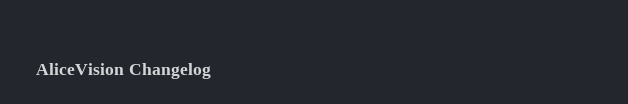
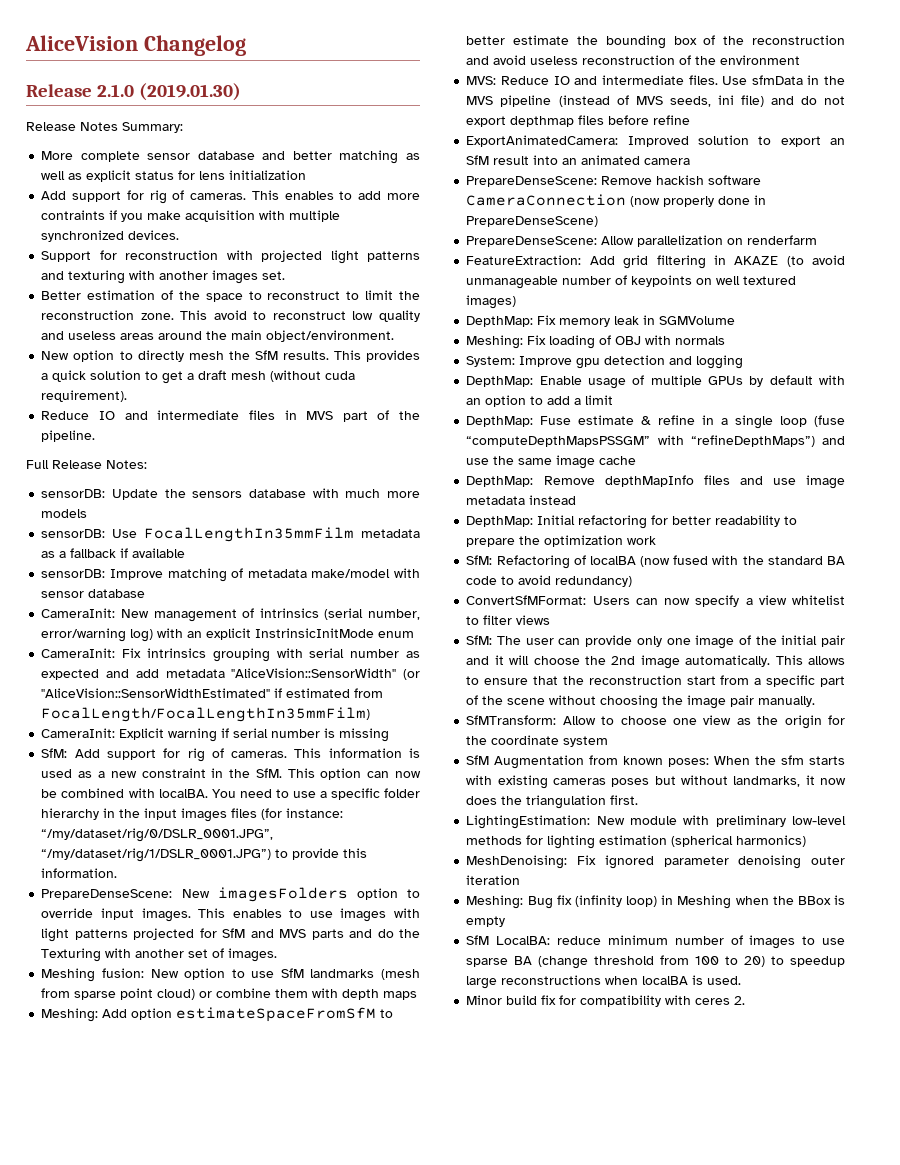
+ Release 2.1.0 (2019.01.30)
+ Release Notes Summary:
+ More complete sensor database and better matching as well as explicit status for lens initialization
+ Add support for rig of cameras. This enables to add more contraints if you make acquisition with multiple synchronized devices.
+ Support for reconstruction with projected light patterns and texturing with another images set.
+ Better estimation of the space to reconstruct to limit the reconstruction zone. This avoid to reconstruct low quality and useless areas around the main object/environment.
+ New option to directly mesh the SfM results. This provides a quick solution to get a draft mesh (without cuda requirement).
+ Reduce IO and intermediate files in MVS part of the pipeline.
+ Full Release Notes:
+ sensorDB: Update the sensors database with much more models
+ sensorDB: Use FocalLengthIn35mmFilm metadata as a fallback if available
+ sensorDB: Improve matching of metadata make/model with sensor database
+ CameraInit: New management of intrinsics (serial number, error/warning log) with an explicit InstrinsicInitMode enum
+ CameraInit: Fix intrinsics grouping with serial number as expected and add metadata "AliceVision::SensorWidth" (or "AliceVision::SensorWidthEstimated" if estimated from FocalLength/FocalLengthIn35mmFilm)
+ CameraInit: Explicit warning if serial number is missing
+ SfM: Add support for rig of cameras. This information is used as a new constraint in the SfM. This option can now be combined with localBA. You need to use a specific folder hierarchy in the input images files (for instance: “/my/dataset/rig/0/DSLR_0001.JPG”, “/my/dataset/rig/1/DSLR_0001.JPG”) to provide this information.
+ PrepareDenseScene: New imagesFolders option to override input images. This enables to use images with light patterns projected for SfM and MVS parts and do the Texturing with another set of images.
+ Meshing fusion: New option to use SfM landmarks (mesh from sparse point cloud) or combine them with depth maps
+ Meshing: Add option estimateSpaceFromSfM to better estimate the bounding box of the reconstruction and avoid useless reconstruction of the environment
+ MVS: Reduce IO and intermediate files. Use sfmData in the MVS pipeline (instead of MVS seeds, ini file) and do not export depthmap files before refine
+ ExportAnimatedCamera: Improved solution to export an SfM result into an animated camera
+ PrepareDenseScene: Remove hackish software CameraConnection (now properly done in PrepareDenseScene)
+ PrepareDenseScene: Allow parallelization on renderfarm
+ FeatureExtraction: Add grid filtering in AKAZE (to avoid unmanageable number of keypoints on well textured images)
+ DepthMap: Fix memory leak in SGMVolume
+ Meshing: Fix loading of OBJ with normals
+ System: Improve gpu detection and logging
+ DepthMap: Enable usage of multiple GPUs by default with an option to add a limit
+ DepthMap: Fuse estimate & refine in a single loop (fuse “computeDepthMapsPSSGM” with “refineDepthMaps”) and use the same image cache
+ DepthMap: Remove depthMapInfo files and use image metadata instead
+ DepthMap: Initial refactoring for better readability to prepare the optimization work
+ SfM: Refactoring of localBA (now fused with the standard BA code to avoid redundancy)
+ ConvertSfMFormat: Users can now specify a view whitelist to filter views
+ SfM: The user can provide only one image of the initial pair and it will choose the 2nd image automatically. This allows to ensure that the reconstruction start from a specific part of the scene without choosing the image pair manually.
+ SfMTransform: Allow to choose one view as the origin for the coordinate system
+ SfM Augmentation from known poses: When the sfm starts with existing cameras poses but without landmarks, it now does the triangulation first.
+ LightingEstimation: New module with preliminary low-level methods for lighting estimation (spherical harmonics)
+ MeshDenoising: Fix ignored parameter denoising outer iteration
+ Meshing: Bug fix (infinity loop) in Meshing when the BBox is empty
+ SfM LocalBA: reduce minimum number of images to use sparse BA (change threshold from 100 to 20) to speedup large reconstructions when localBA is used.
+ Minor build fix for compatibility with ceres 2.

